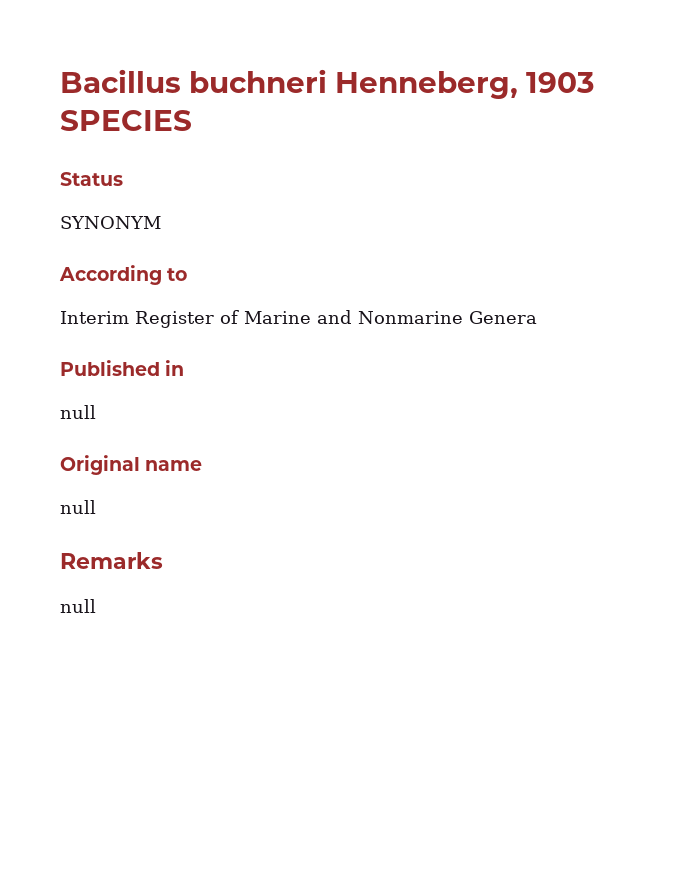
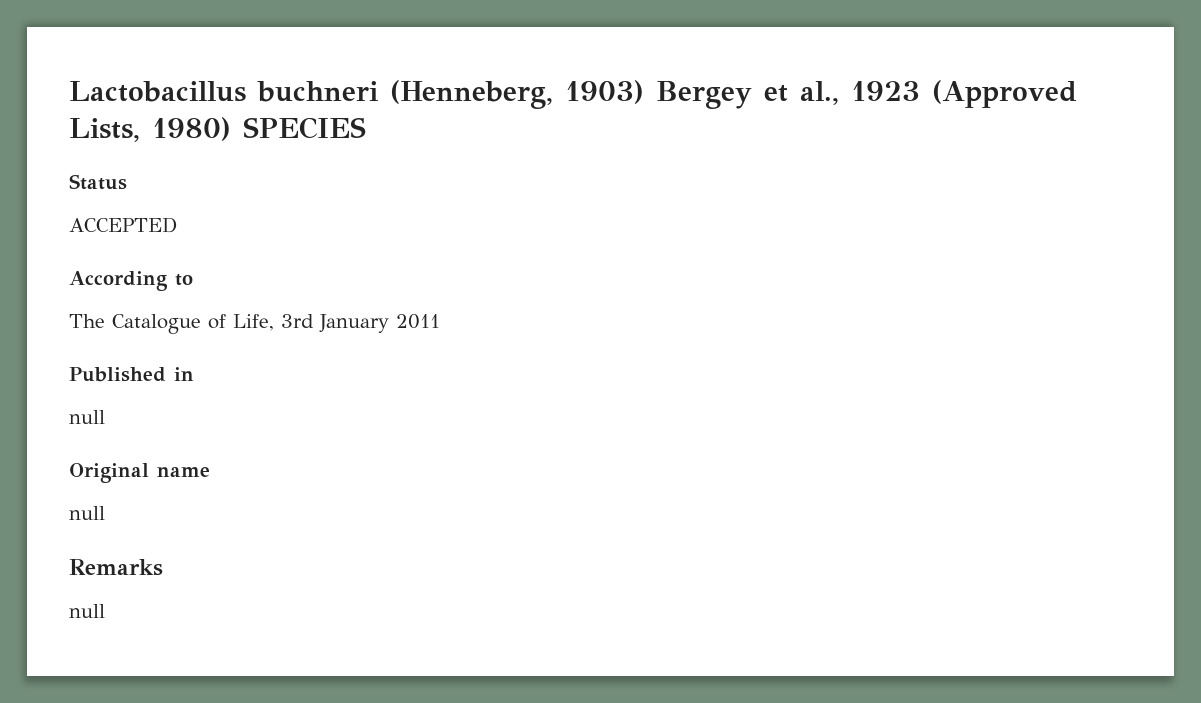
- Bacillus buchneri Henneberg, 1903 SPECIES
+ Lactobacillus buchneri (Henneberg, 1903) Bergey et al., 1923 (Approved Lists, 1980) SPECIES
- SYNONYM
+ ACCEPTED
- Interim Register of Marine and Nonmarine Genera
+ The Catalogue of Life, 3rd January 2011

